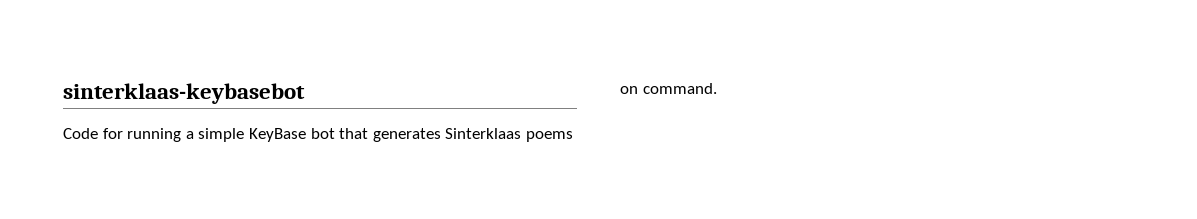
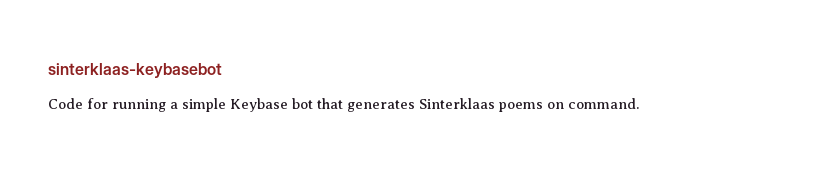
- Code for running a simple KeyBase bot that generates Sinterklaas poems on command.
+ Code for running a simple Keybase bot that generates Sinterklaas poems on command.

